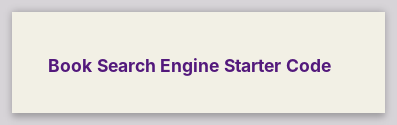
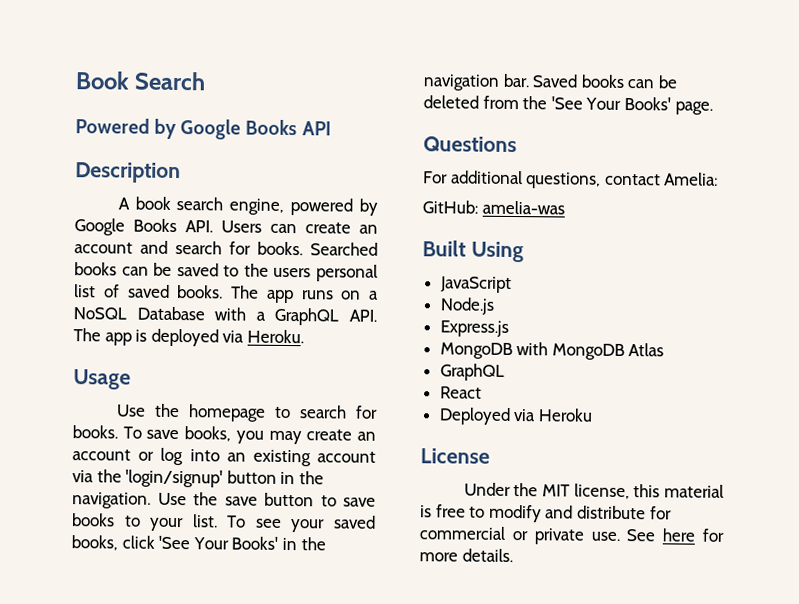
- Book Search Engine Starter Code
+ Book Search
+ Powered by Google Books API
+ Description
+ A book search engine, powered by Google Books API. Users can create an account and search for books. Searched books can be saved to the users personal list of saved books. The app runs on a NoSQL Database with a GraphQL API. The app is deployed via Heroku.
+ Usage
+ Use the homepage to search for books. To save books, you may create an account or log into an existing account via the 'login/signup' button in the navigation. Use the save button to save books to your list. To see your saved books, click 'See Your Books' in the navigation bar. Saved books can be deleted from the 'See Your Books' page.
+ Questions
+ For additional questions, contact Amelia:
+ GitHub: amelia-was
+ Built Using
+ JavaScript
+ Node.js
+ Express.js
+ MongoDB with MongoDB Atlas
+ GraphQL
+ React
+ Deployed via Heroku
+ License
+ Under the MIT license, this material is free to modify and distribute for commercial or private use. See here for more details.

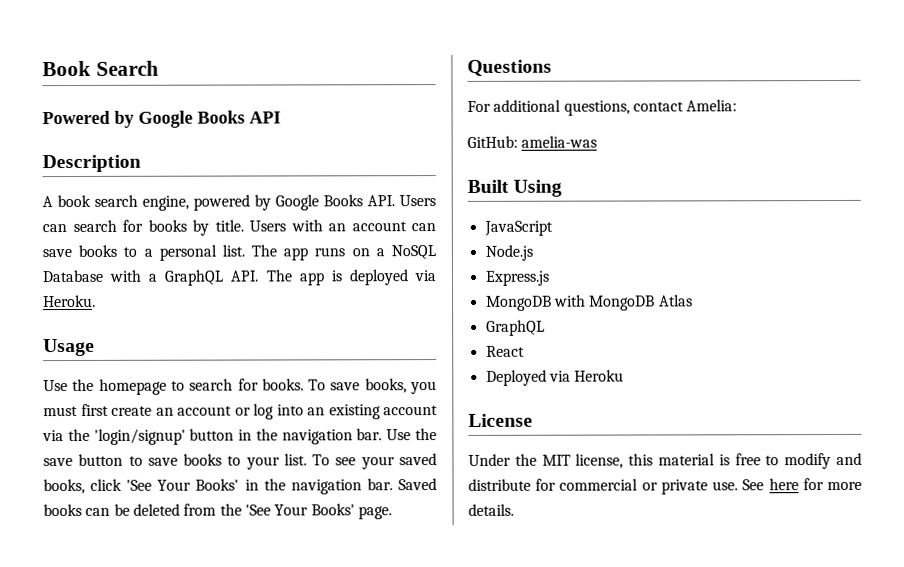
- A book search engine, powered by Google Books API. Users can create an account and search for books. Searched books can be saved to the users personal list of saved books.
+ A book search engine, powered by Google Books API. Users can search for books by title. Users with an account can save books to a personal list.
- To save books, you may create an account or log into an existing account via the 'login/signup' button in the navigation.
+ To save books, you must first create an account or log into an existing account via the 'login/signup' button in the navigation bar.

